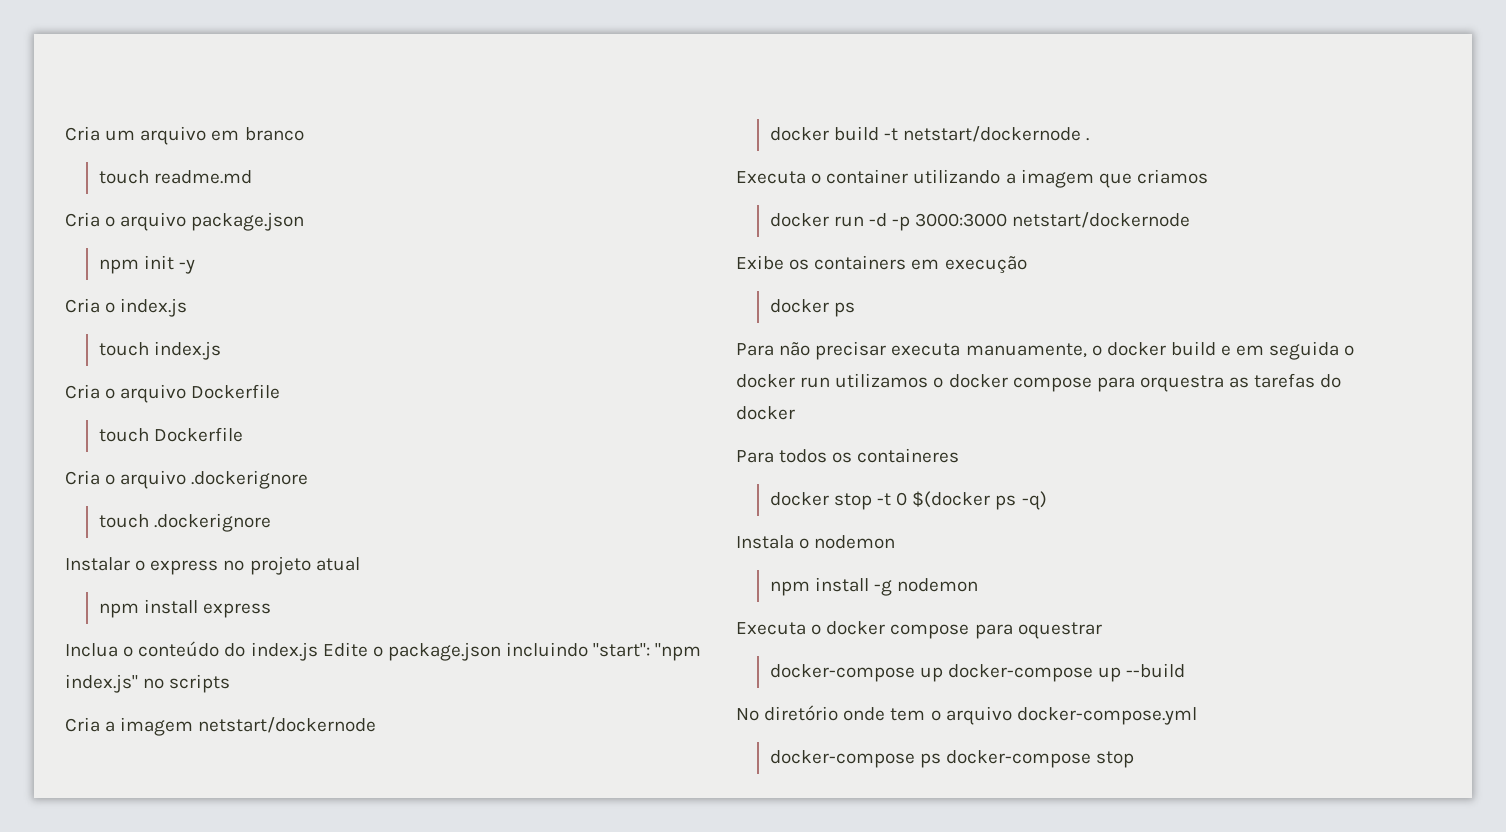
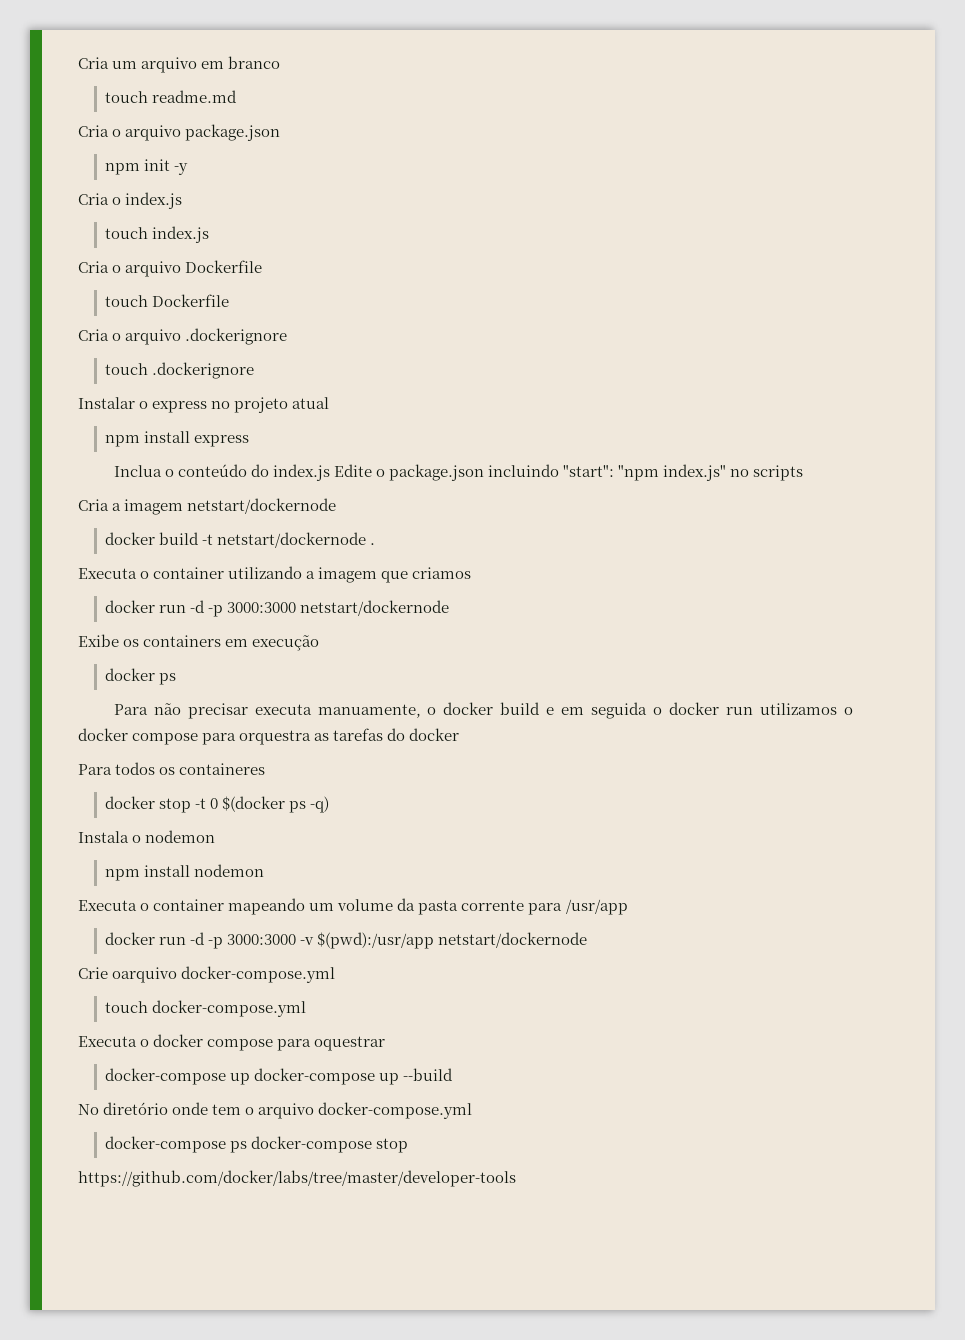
- npm install -g nodemon
+ npm install nodemon
+ Executa o container mapeando um volume da pasta corrente para /usr/app
+ docker run -d -p 3000:3000 -v $(pwd):/usr/app netstart/dockernode
+ Crie oarquivo docker-compose.yml
+ touch docker-compose.yml
+ https://github.com/docker/labs/tree/master/developer-tools

